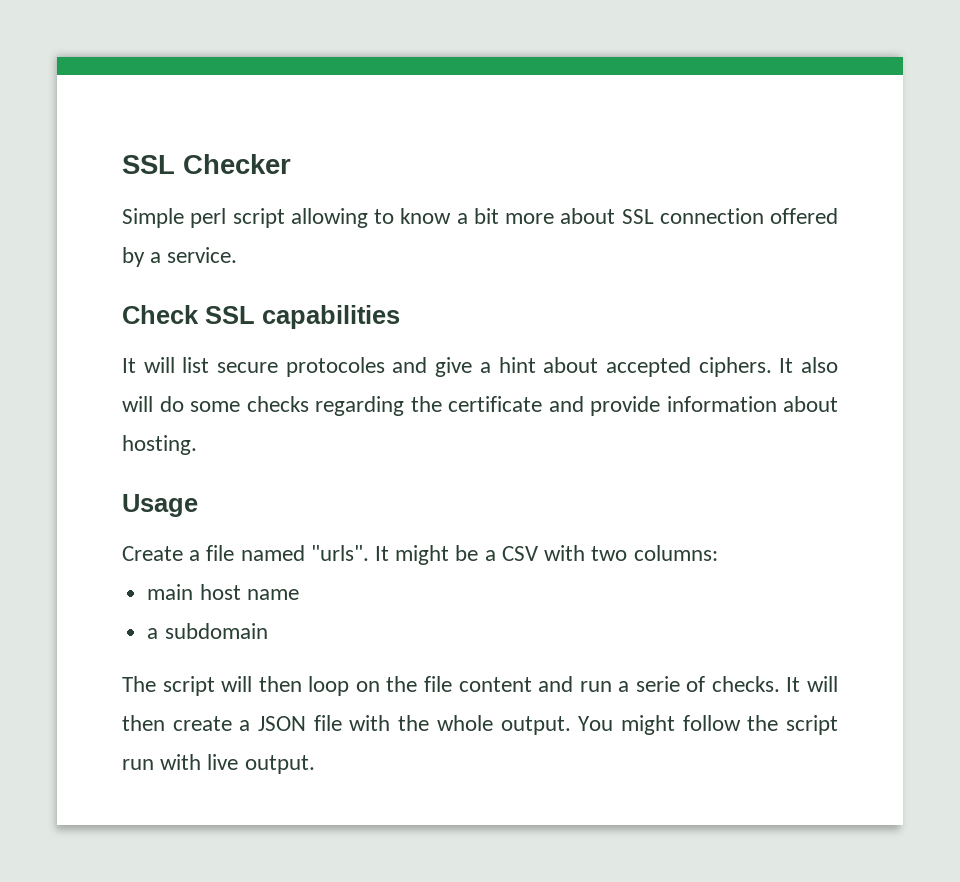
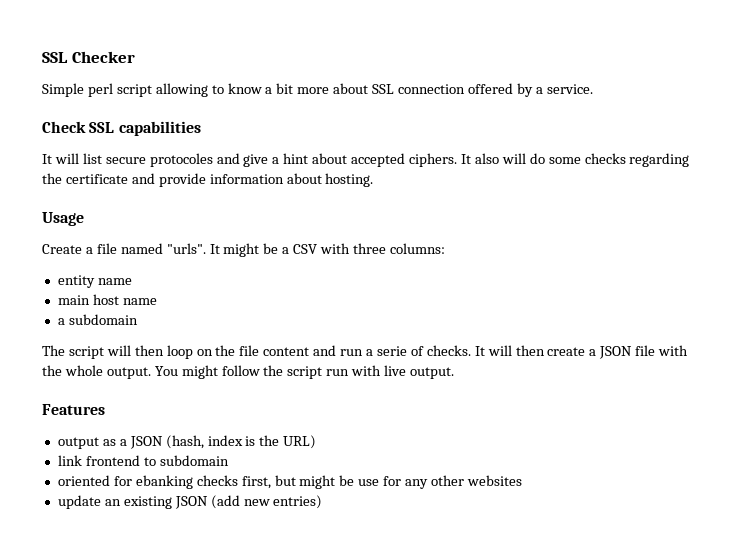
- It might be a CSV with two columns:
+ It might be a CSV with three columns:
+ entity name
+ Features
+ output as a JSON (hash, index is the URL)
+ link frontend to subdomain
+ oriented for ebanking checks first, but might be use for any other websites
+ update an existing JSON (add new entries)

